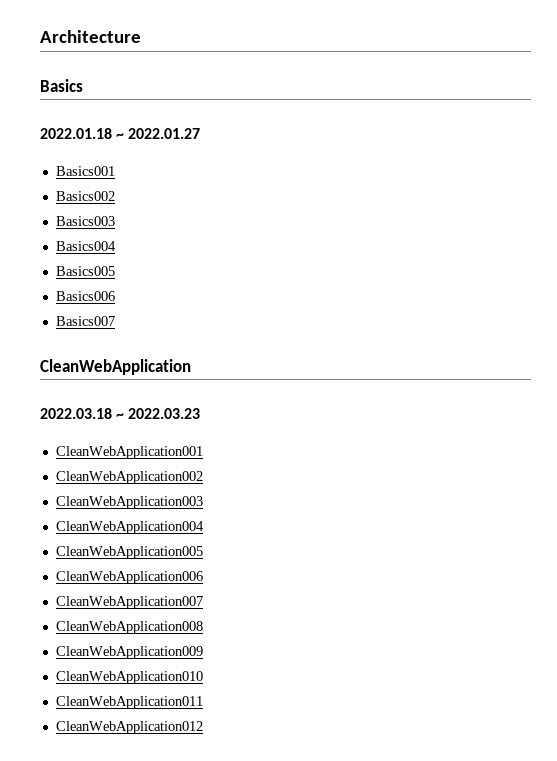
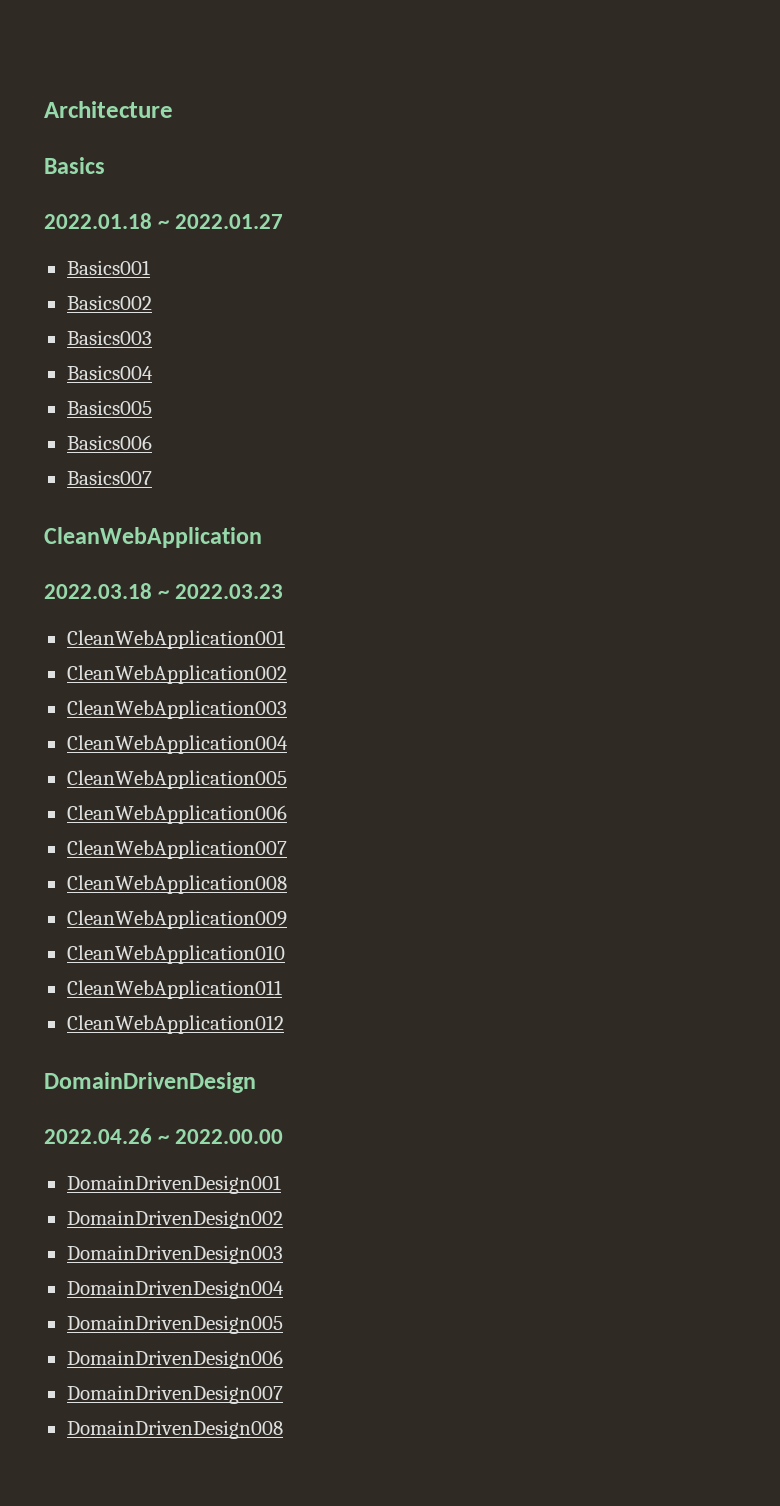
+ DomainDrivenDesign
+ 2022.04.26 ~ 2022.00.00
+ DomainDrivenDesign001
+ DomainDrivenDesign002
+ DomainDrivenDesign003
+ DomainDrivenDesign004
+ DomainDrivenDesign005
+ DomainDrivenDesign006
+ DomainDrivenDesign007
+ DomainDrivenDesign008

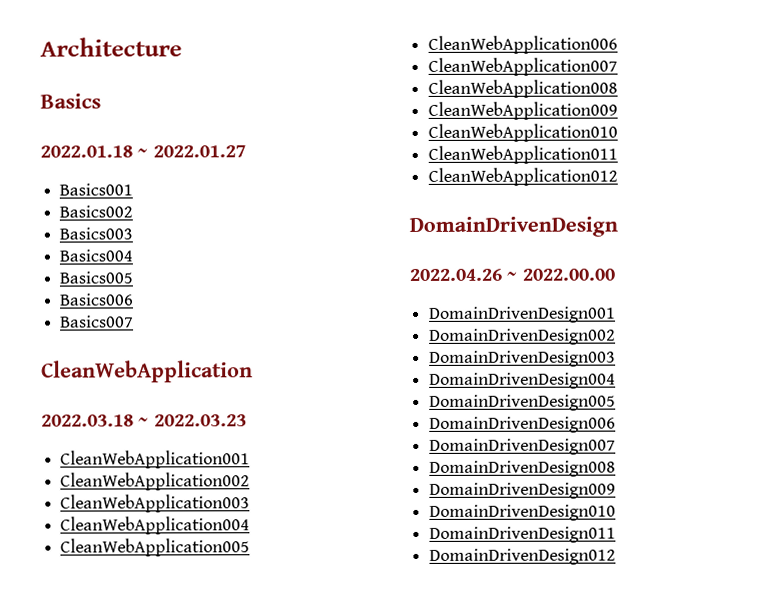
+ DomainDrivenDesign009
+ DomainDrivenDesign010
+ DomainDrivenDesign011
+ DomainDrivenDesign012

